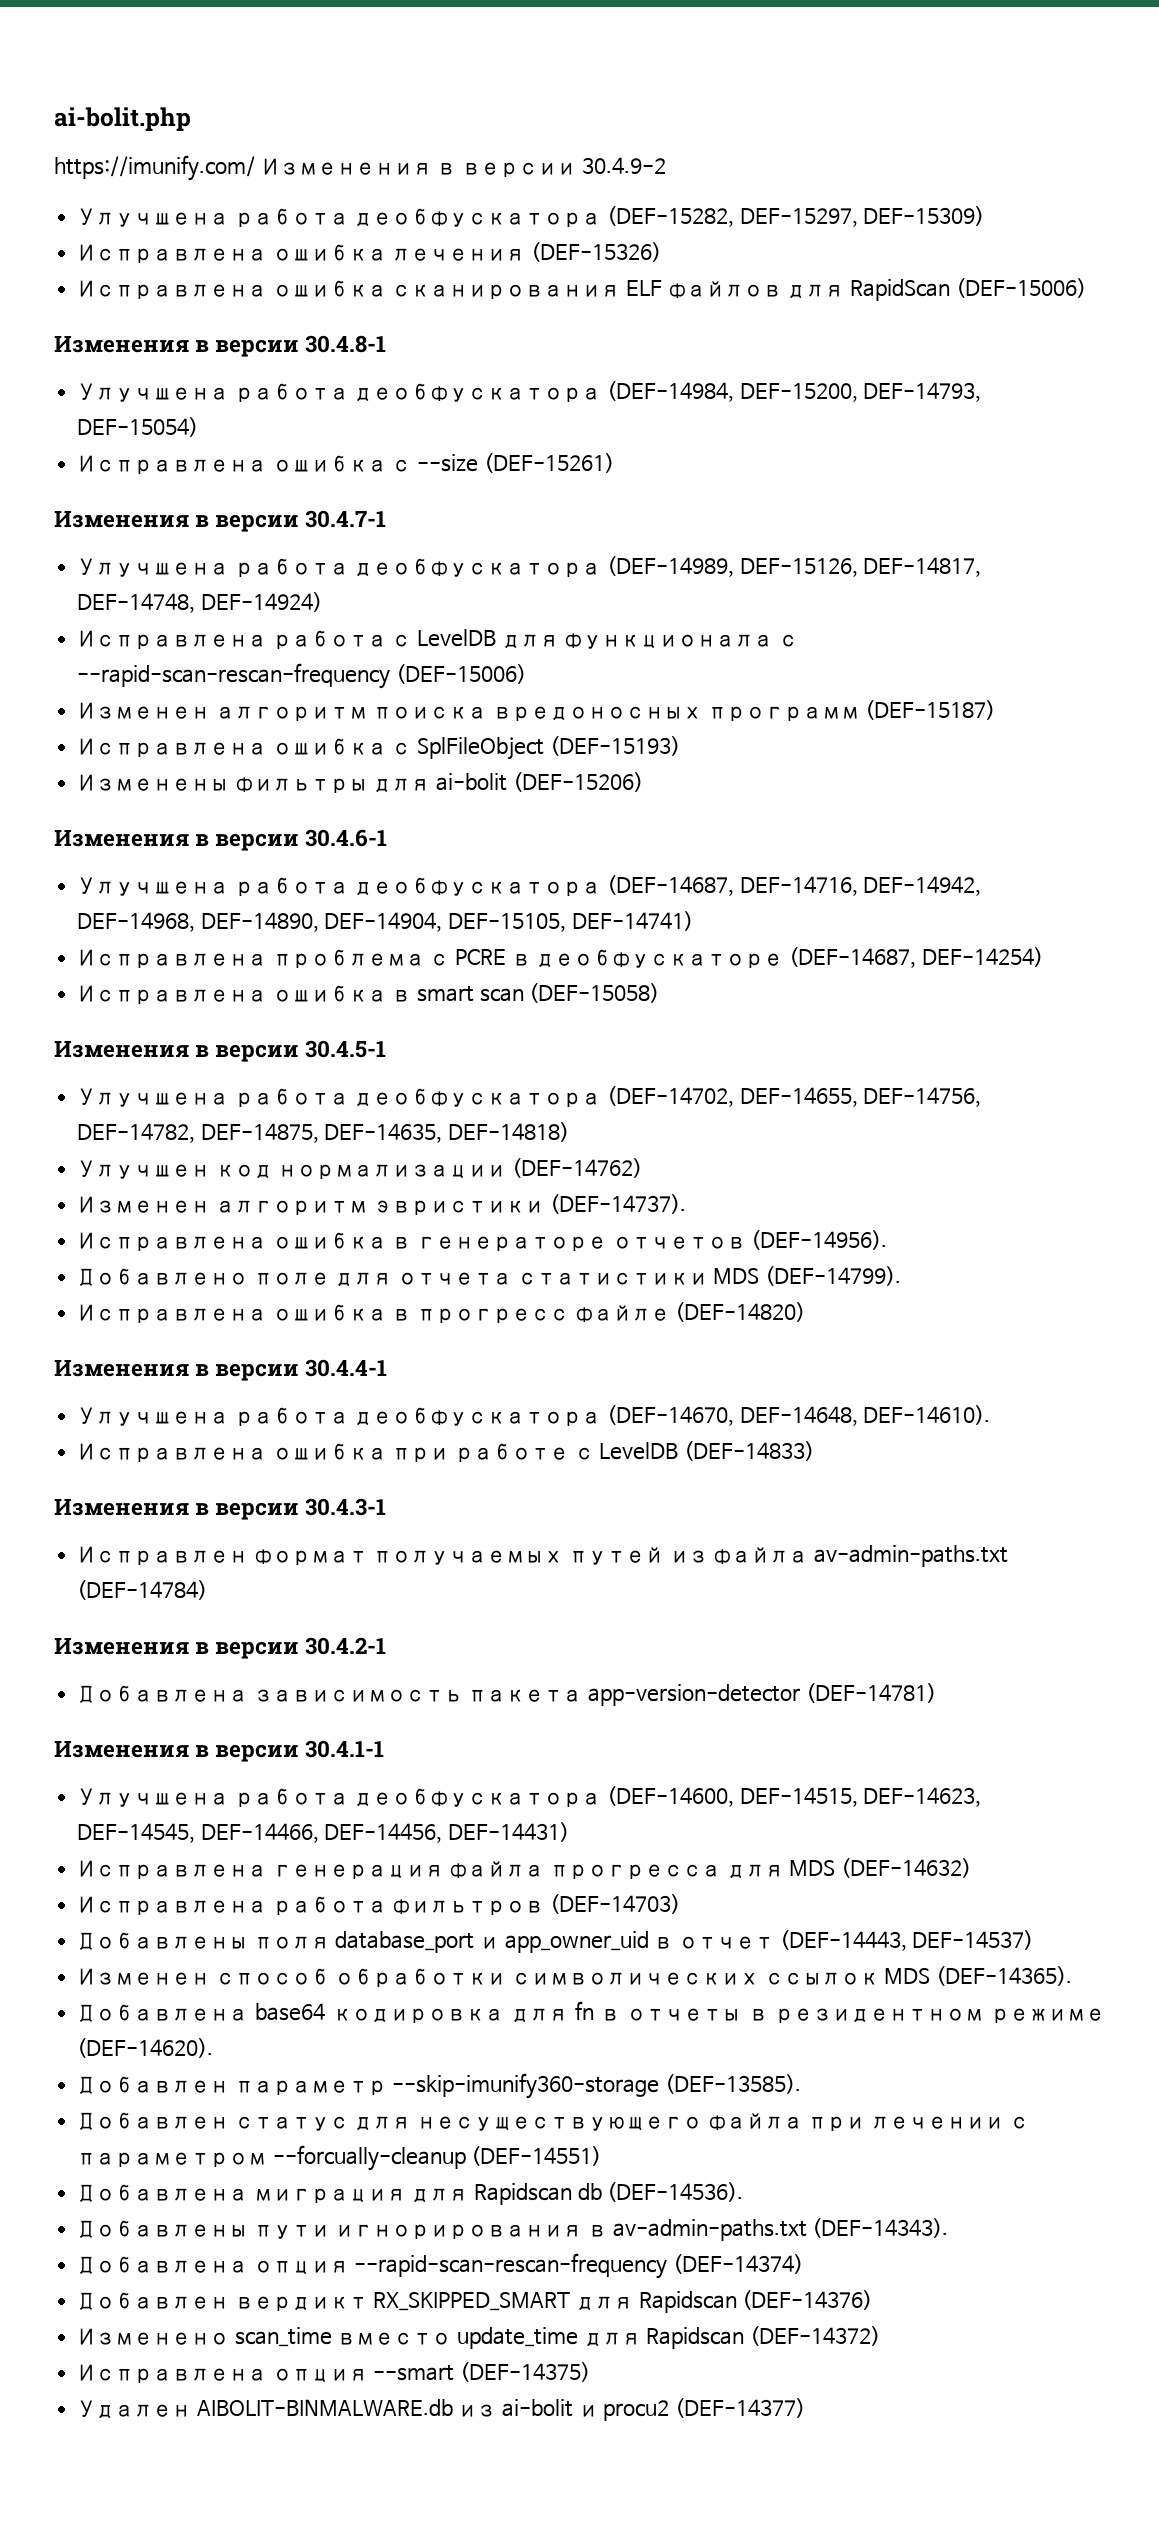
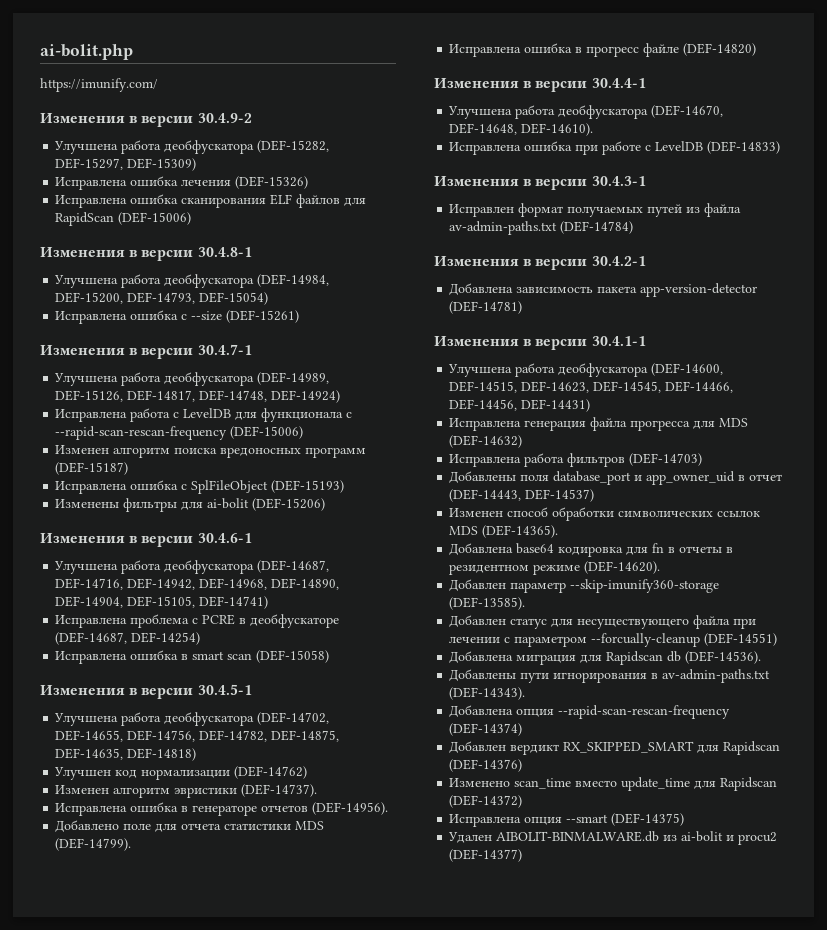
- https://imunify.com/ Изменения в версии 30.4.9-2
+ https://imunify.com/
+ Изменения в версии 30.4.9-2

